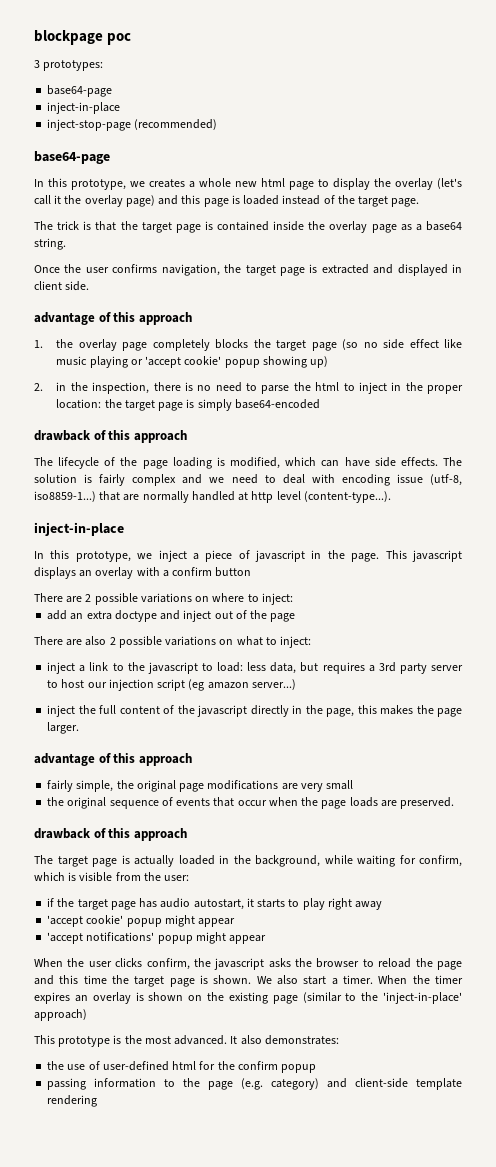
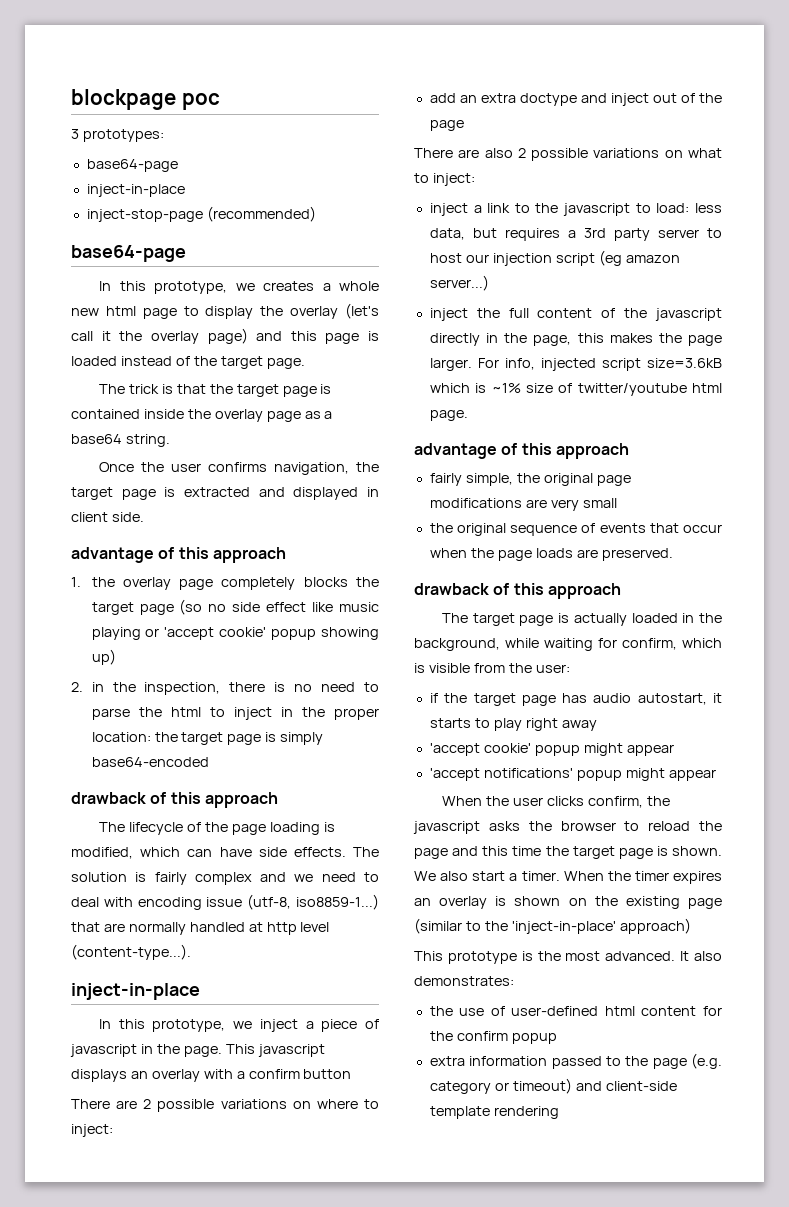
+ For info, injected script size=3.6kB which is ~1% size of twitter/youtube html page.
- the use of user-defined html for the confirm popup
+ the use of user-defined html content for the confirm popup
- passing information to the page (e.g. category) and client-side template rendering
+ extra information passed to the page (e.g. category or timeout) and client-side template rendering

